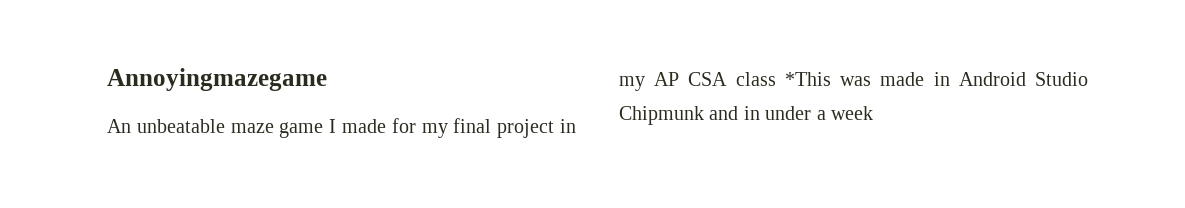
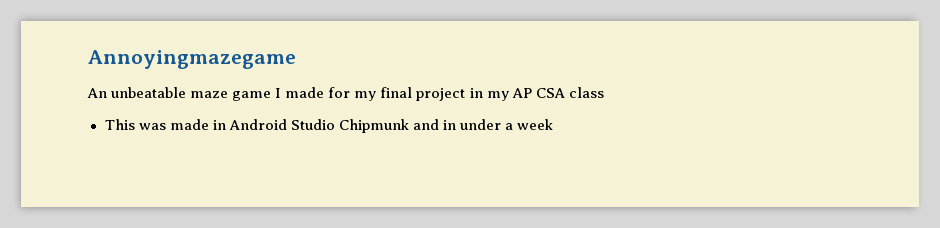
- An unbeatable maze game I made for my final project in my AP CSA class *This was made in Android Studio Chipmunk and in under a week
+ An unbeatable maze game I made for my final project in my AP CSA class
+ This was made in Android Studio Chipmunk and in under a week

